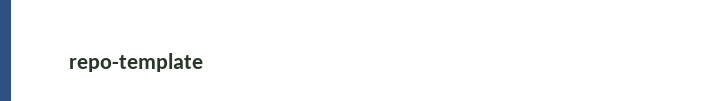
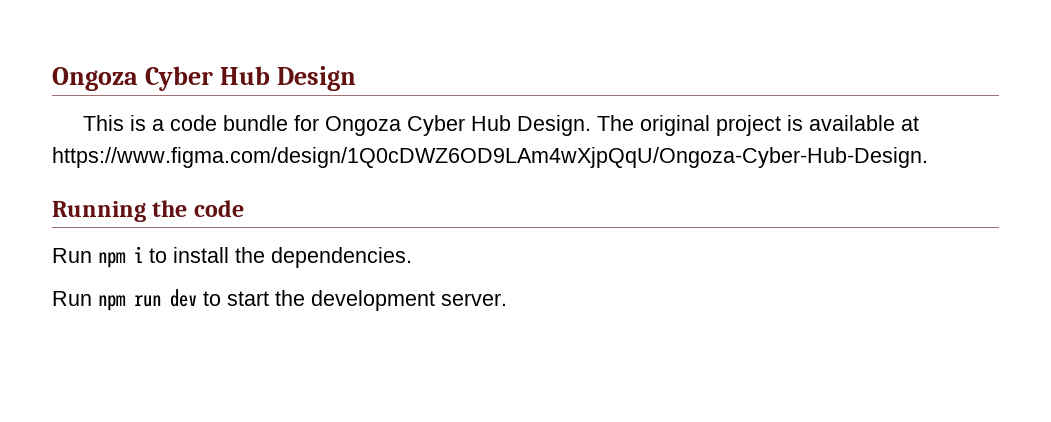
- repo-template
+ Ongoza Cyber Hub Design
+ This is a code bundle for Ongoza Cyber Hub Design. The original project is available at https://www.figma.com/design/1Q0cDWZ6OD9LAm4wXjpQqU/Ongoza-Cyber-Hub-Design.
+ Running the code
+ Run npm i to install the dependencies.
+ Run npm run dev to start the development server.

